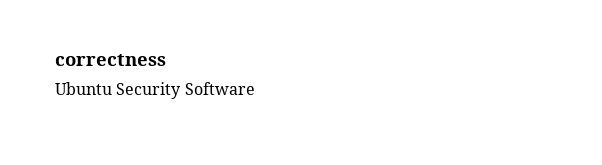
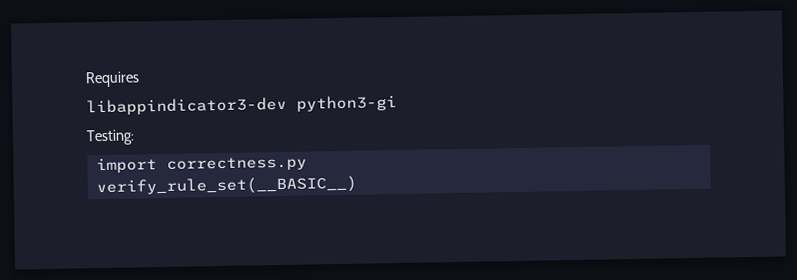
- correctness
- Ubuntu Security Software
+ Requires
+ libappindicator3-dev python3-gi
+ Testing:
+ import correctness.py
+ verify_rule_set(__BASIC__)

